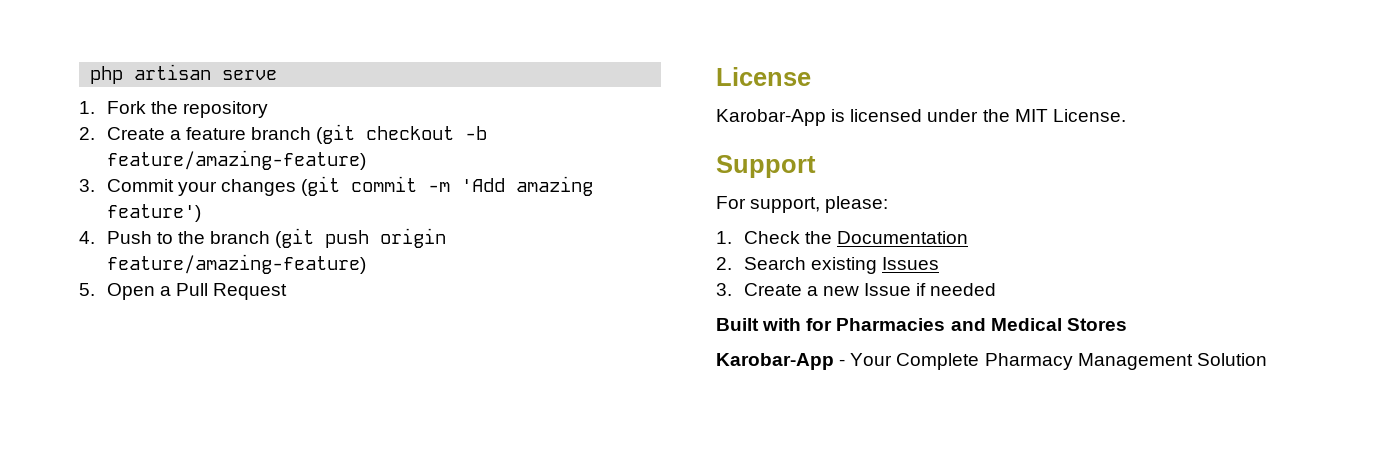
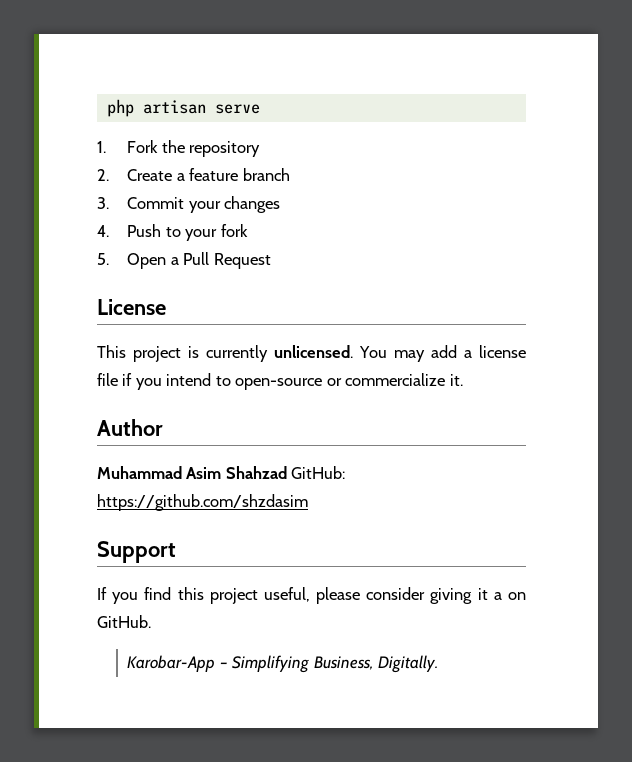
- 2. Create a feature branch (git checkout -b feature/amazing-feature)
+ 2. Create a feature branch
- 3. Commit your changes (git commit -m 'Add amazing feature')
- 4. Push to the branch (git push origin feature/amazing-feature)
+ 3. Commit your changes
+ 4. Push to your fork
- Karobar-App is licensed under the MIT License.
+ This project is currently unlicensed. You may add a license file if you intend to open-source or commercialize it.
+ Author
+ Muhammad Asim Shahzad GitHub: https://github.com/shzdasim
  Support
- For support, please:
- 1. Check the Documentation
- 2. Search existing Issues
- 3. Create a new Issue if needed
- Built with for Pharmacies and Medical Stores
- Karobar-App - Your Complete Pharmacy Management Solution
+ If you find this project useful, please consider giving it a on GitHub.
+ Karobar-App – Simplifying Business, Digitally.

